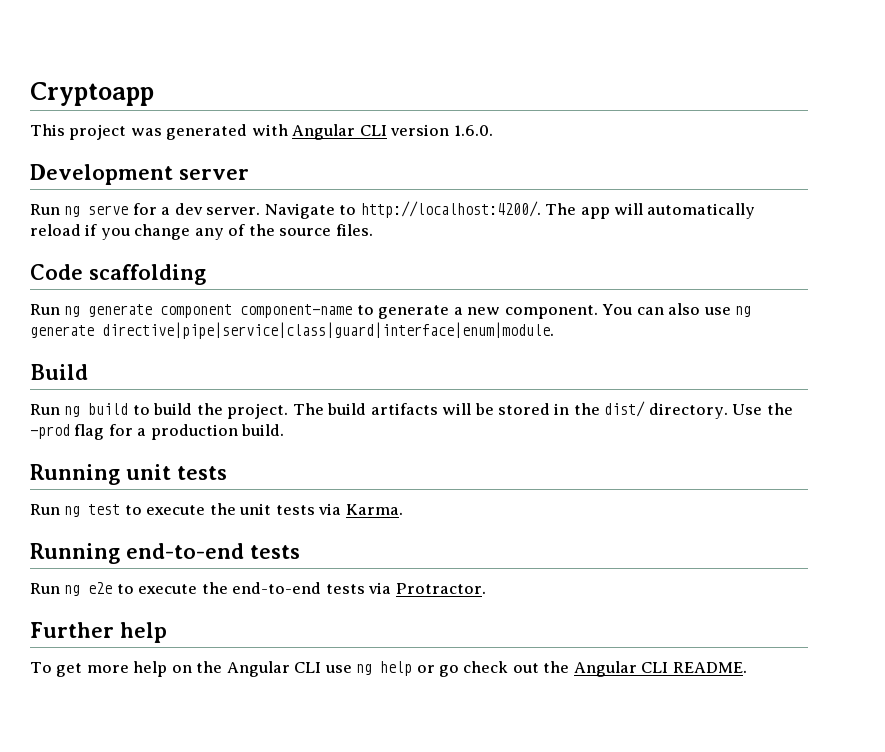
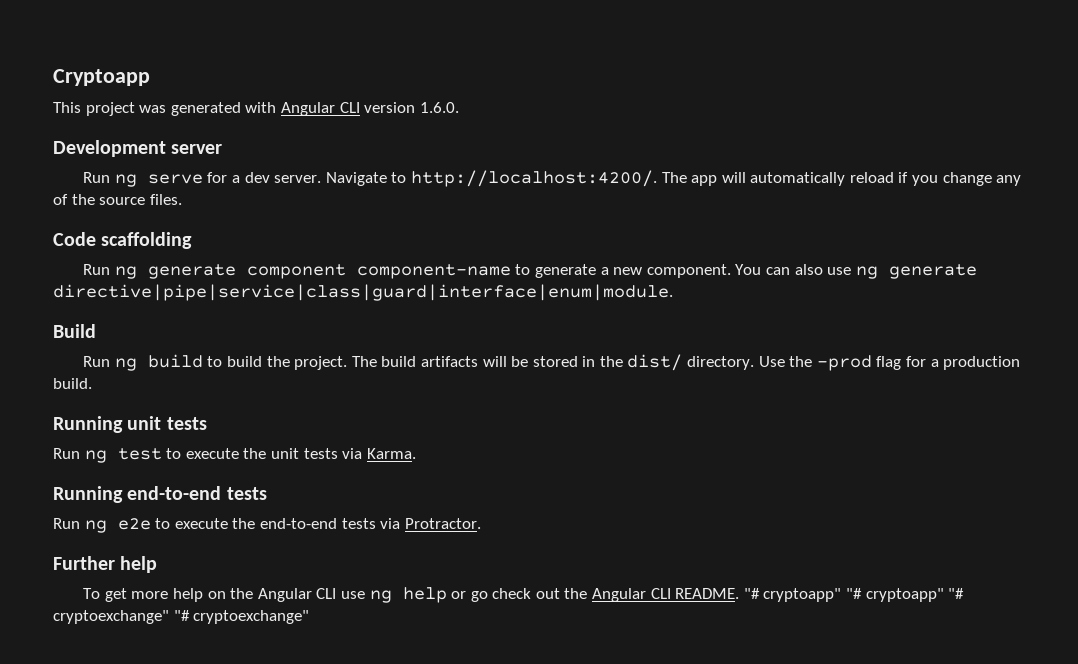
+ "# cryptoapp" "# cryptoapp" "# cryptoexchange" "# cryptoexchange"

